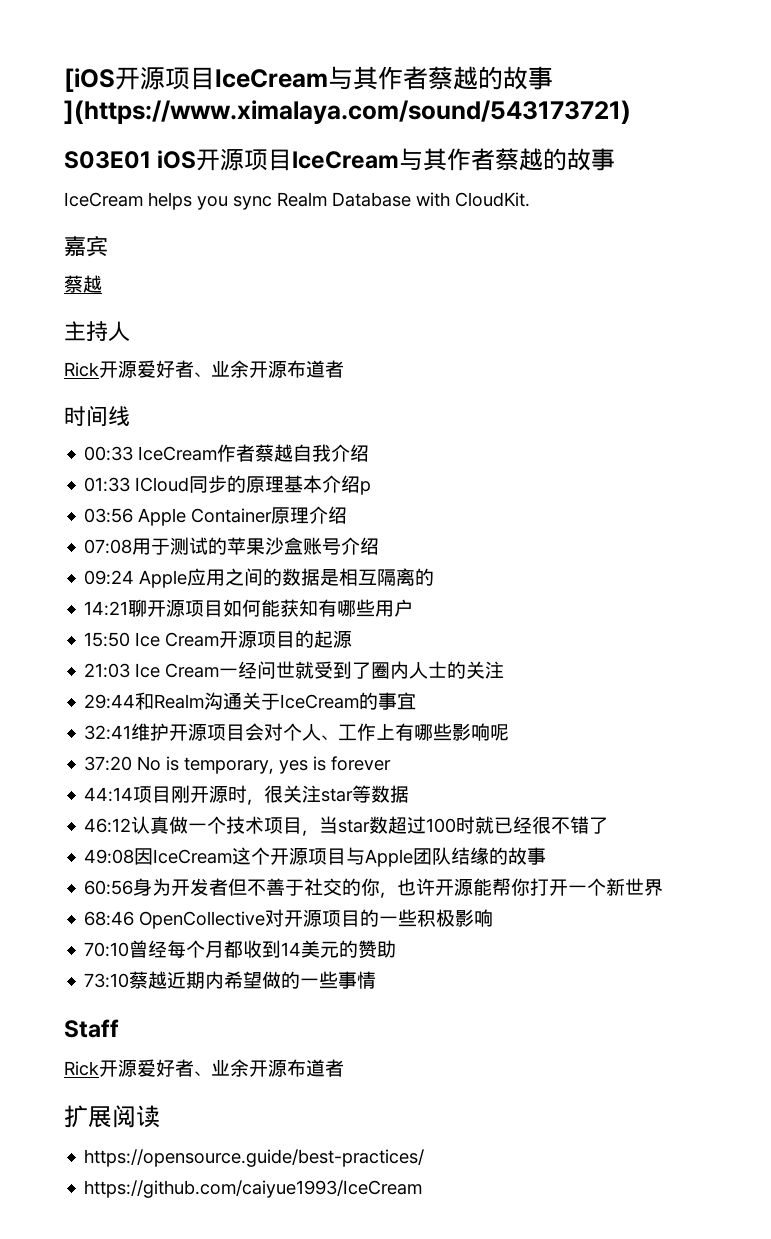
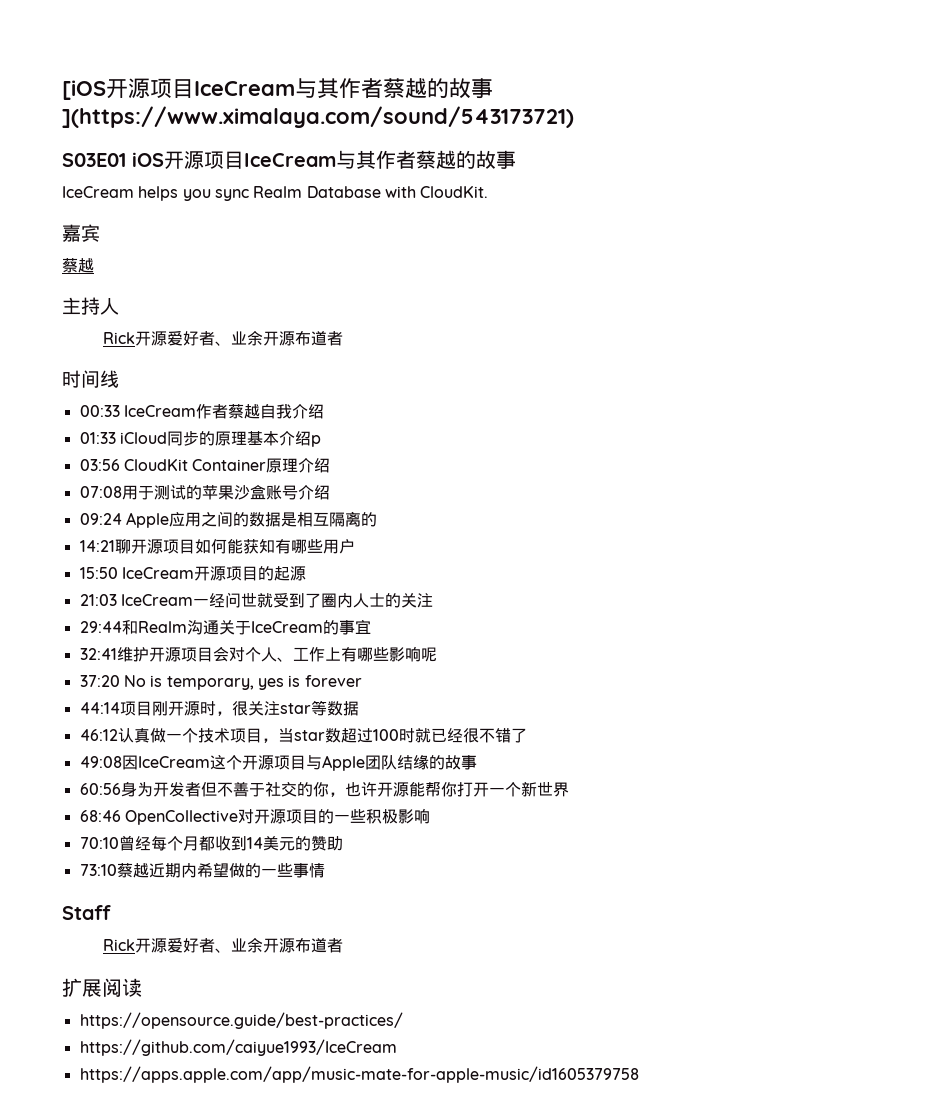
- 01:33 ICloud同步的原理基本介绍p
+ 01:33 iCloud同步的原理基本介绍p
- 03:56 Apple Container原理介绍
+ 03:56 CloudKit Container原理介绍
- 15:50 Ice Cream开源项目的起源
+ 15:50 IceCream开源项目的起源
- 21:03 Ice Cream一经问世就受到了圈内人士的关注
+ 21:03 IceCream一经问世就受到了圈内人士的关注
+ https://apps.apple.com/app/music-mate-for-apple-music/id1605379758

